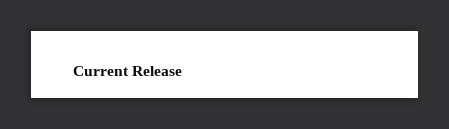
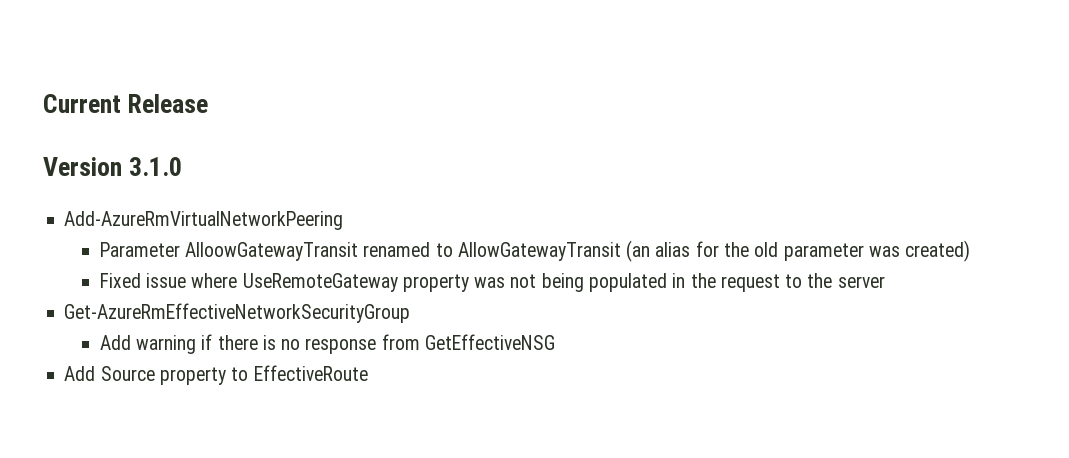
+ Version 3.1.0
+ Add-AzureRmVirtualNetworkPeering
+ Parameter AlloowGatewayTransit renamed to AllowGatewayTransit (an alias for the old parameter was created)
+ Fixed issue where UseRemoteGateway property was not being populated in the request to the server
+ Get-AzureRmEffectiveNetworkSecurityGroup
+ Add warning if there is no response from GetEffectiveNSG
+ Add Source property to EffectiveRoute

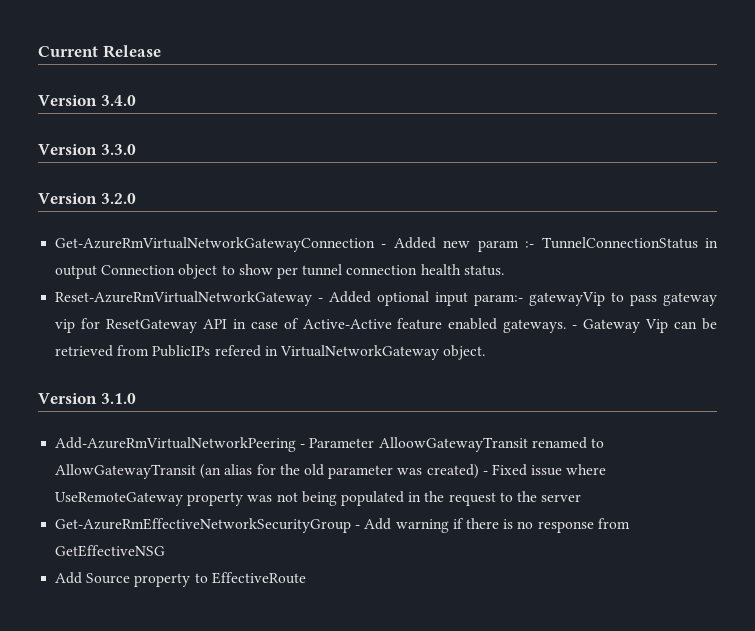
+ Version 3.4.0
+ Version 3.3.0
+ Version 3.2.0
+ Get-AzureRmVirtualNetworkGatewayConnection - Added new param :- TunnelConnectionStatus in output Connection object to show per tunnel connection health status.
+ Reset-AzureRmVirtualNetworkGateway - Added optional input param:- gatewayVip to pass gateway vip for ResetGateway API in case of Active-Active feature enabled gateways. - Gateway Vip can be retrieved from PublicIPs refered in VirtualNetworkGateway object.
- Add-AzureRmVirtualNetworkPeering
- Parameter AlloowGatewayTransit renamed to AllowGatewayTransit (an alias for the old parameter was created)
- Fixed issue where UseRemoteGateway property was not being populated in the request to the server
+ Add-AzureRmVirtualNetworkPeering - Parameter AlloowGatewayTransit renamed to AllowGatewayTransit (an alias for the old parameter was created) - Fixed issue where UseRemoteGateway property was not being populated in the request to the server
- Get-AzureRmEffectiveNetworkSecurityGroup
- Add warning if there is no response from GetEffectiveNSG
+ Get-AzureRmEffectiveNetworkSecurityGroup - Add warning if there is no response from GetEffectiveNSG

